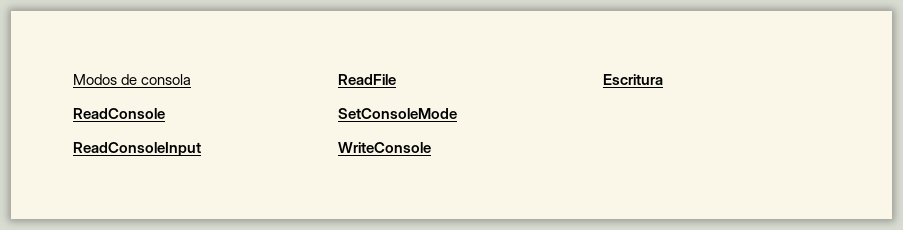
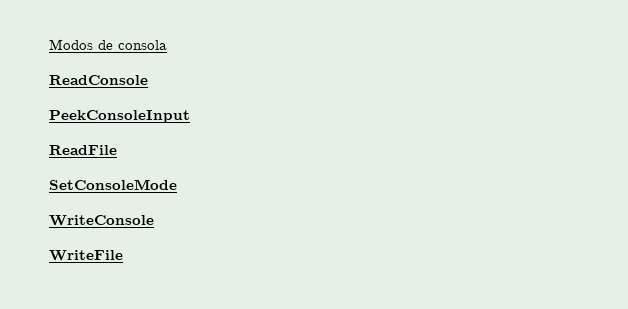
- ReadConsoleInput
+ PeekConsoleInput
- Escritura
+ WriteFile

